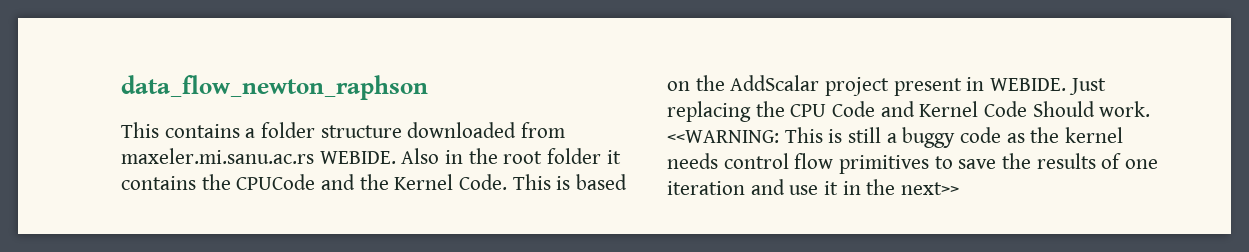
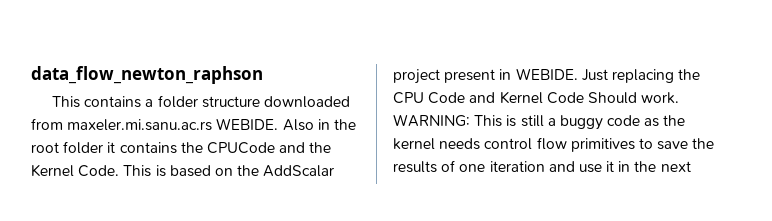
- <<WARNING: This is still a buggy code as the kernel needs control flow primitives to save the results of one iteration and use it in the next>>
+ WARNING: This is still a buggy code as the kernel needs control flow primitives to save the results of one iteration and use it in the next

